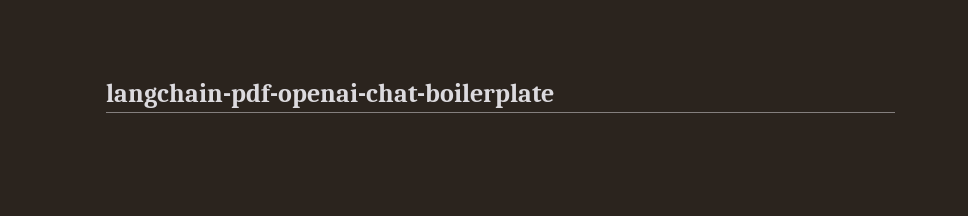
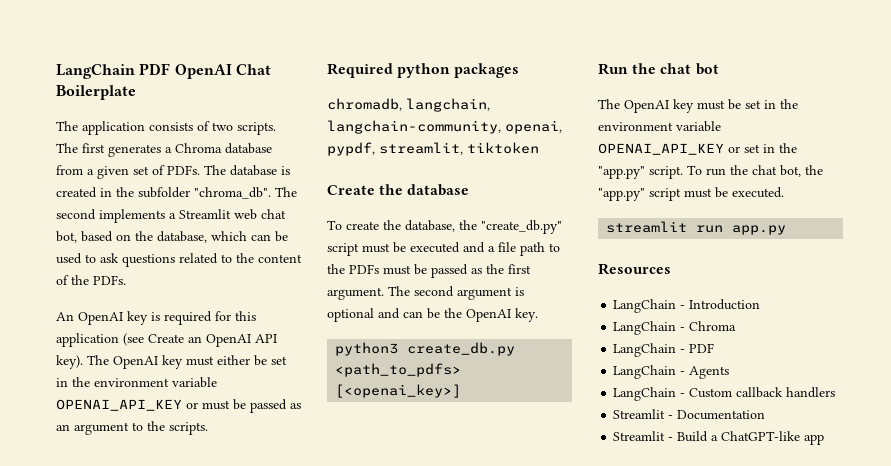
- langchain-pdf-openai-chat-boilerplate
+ LangChain PDF OpenAI Chat Boilerplate
+ The application consists of two scripts. The first generates a Chroma database from a given set of PDFs. The database is created in the subfolder "chroma_db". The second implements a Streamlit web chat bot, based on the database, which can be used to ask questions related to the content of the PDFs.
+ An OpenAI key is required for this application (see Create an OpenAI API key). The OpenAI key must either be set in the environment variable OPENAI_API_KEY or must be passed as an argument to the scripts.
+ Required python packages
+ chromadb, langchain, langchain-community, openai, pypdf, streamlit, tiktoken
+ Create the database
+ To create the database, the "create_db.py" script must be executed and a file path to the PDFs must be passed as the first argument. The second argument is optional and can be the OpenAI key.
+ python3 create_db.py <path_to_pdfs> [<openai_key>]
+ Run the chat bot
+ The OpenAI key must be set in the environment variable OPENAI_API_KEY or set in the "app.py" script. To run the chat bot, the "app.py" script must be executed.
+ streamlit run app.py
+ Resources
+ LangChain - Introduction
+ LangChain - Chroma
+ LangChain - PDF
+ LangChain - Agents
+ LangChain - Custom callback handlers
+ Streamlit - Documentation
+ Streamlit - Build a ChatGPT-like app

